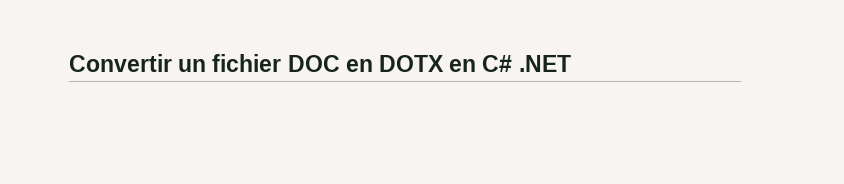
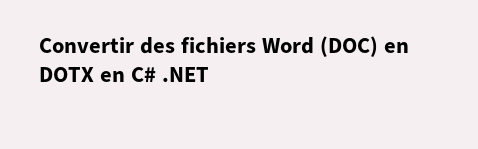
- Convertir un fichier DOC en DOTX en C# .NET
+ Convertir des fichiers Word (DOC) en DOTX en C# .NET

